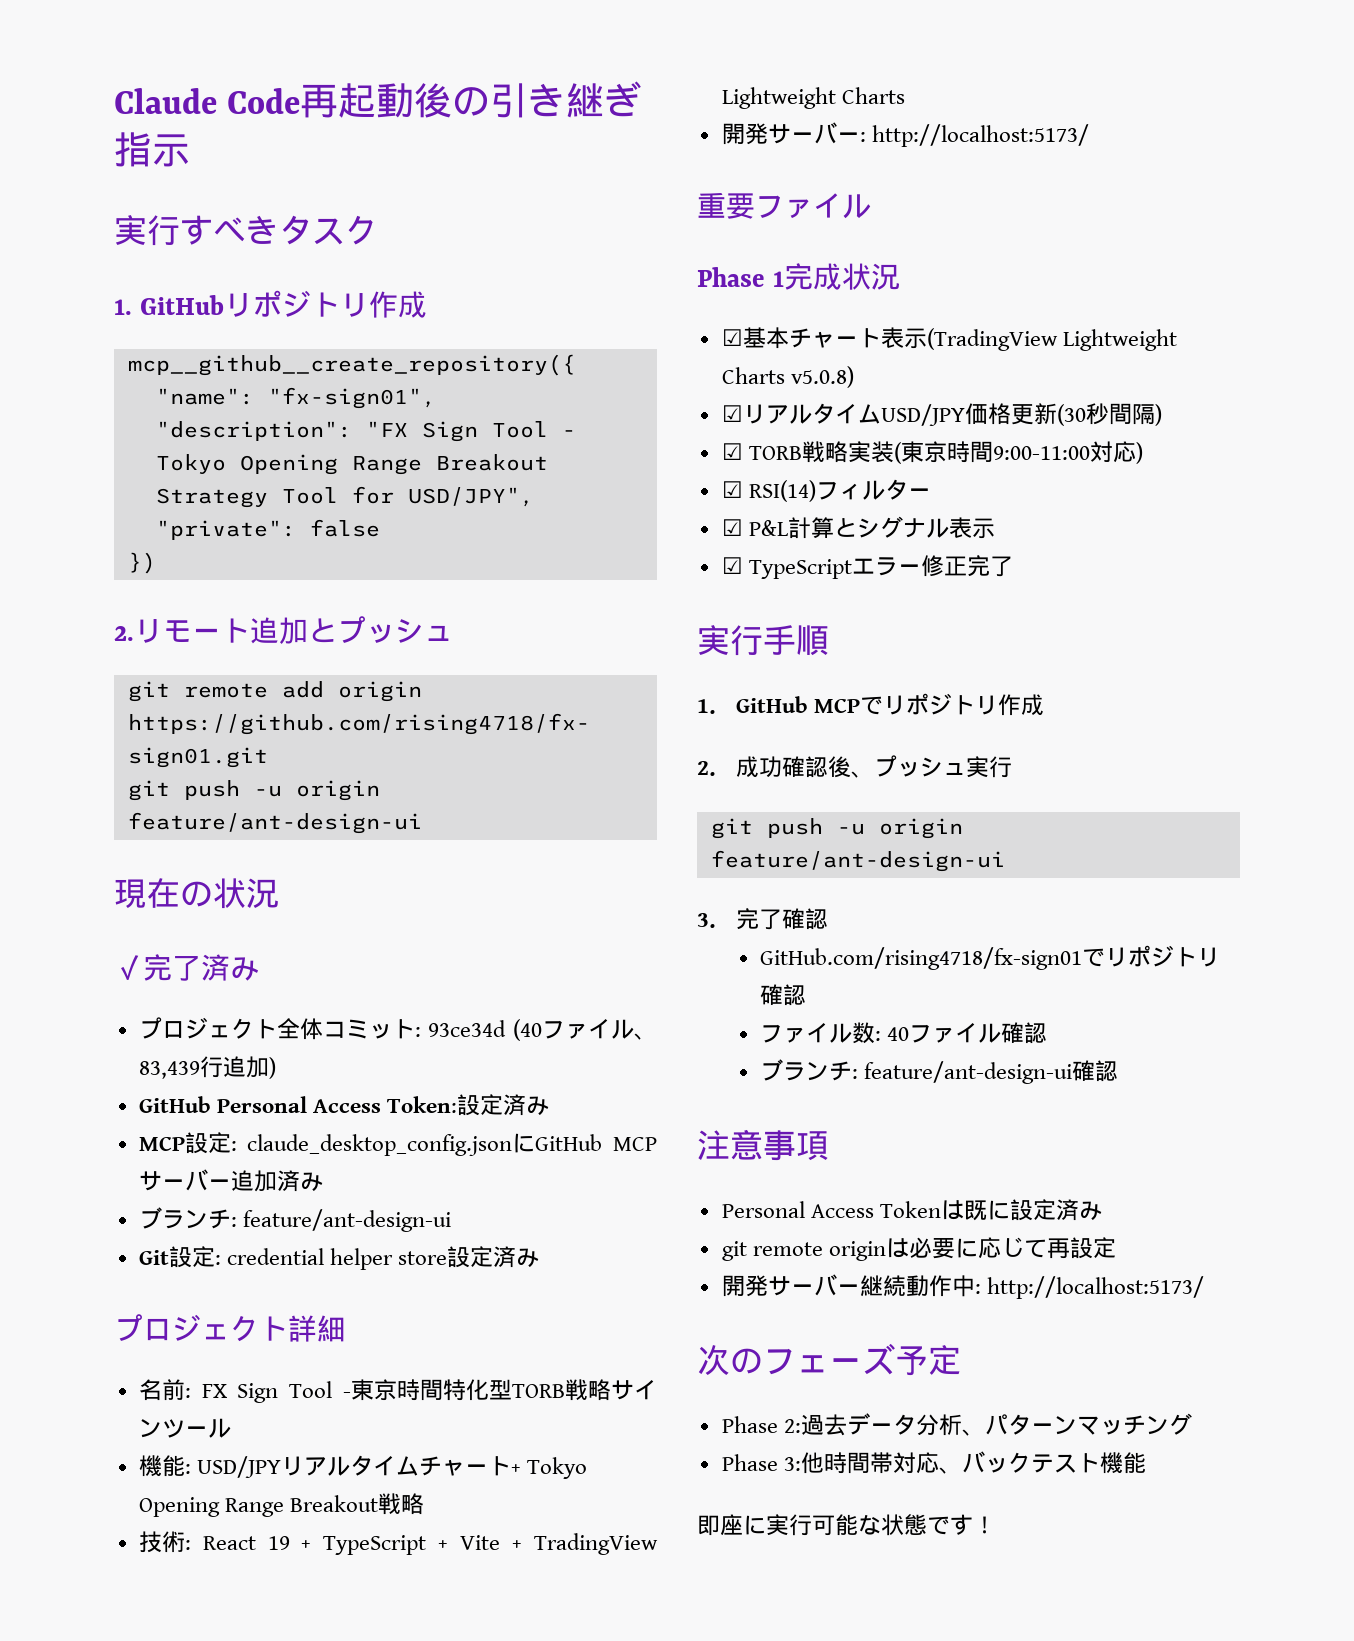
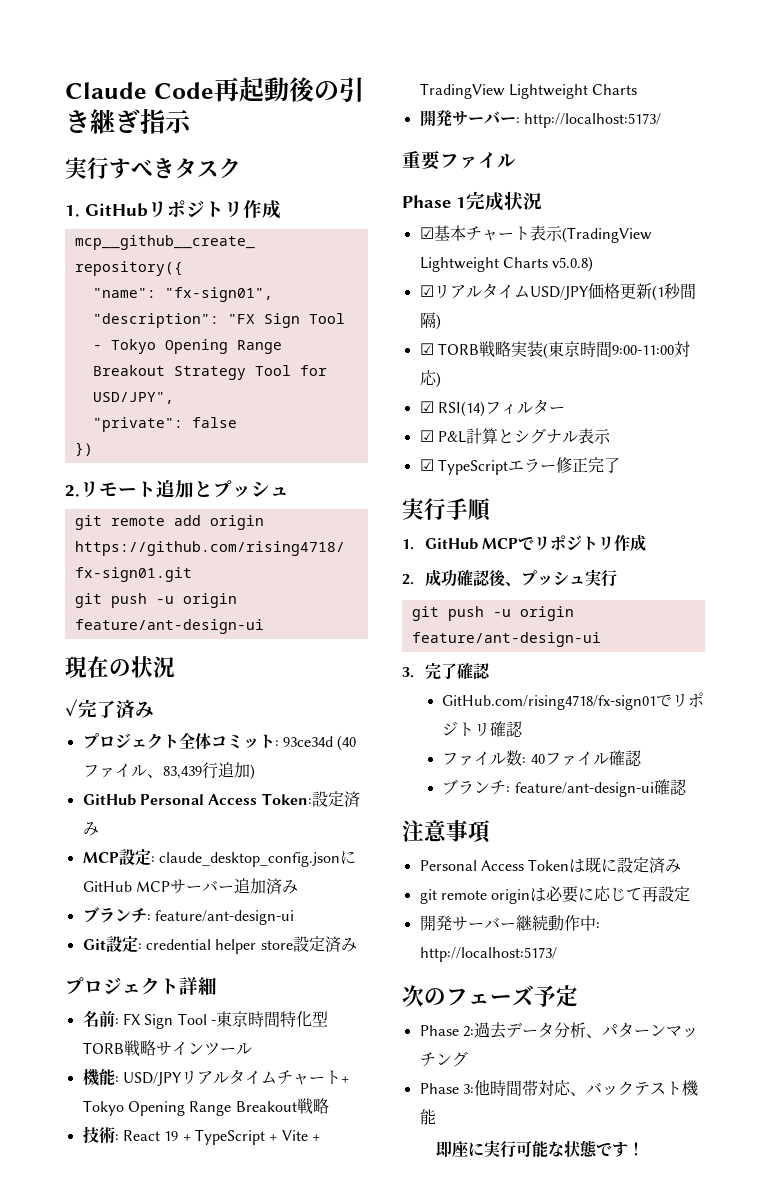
- ☑リアルタイムUSD/JPY価格更新(30秒間隔)
+ ☑リアルタイムUSD/JPY価格更新(1秒間隔)

